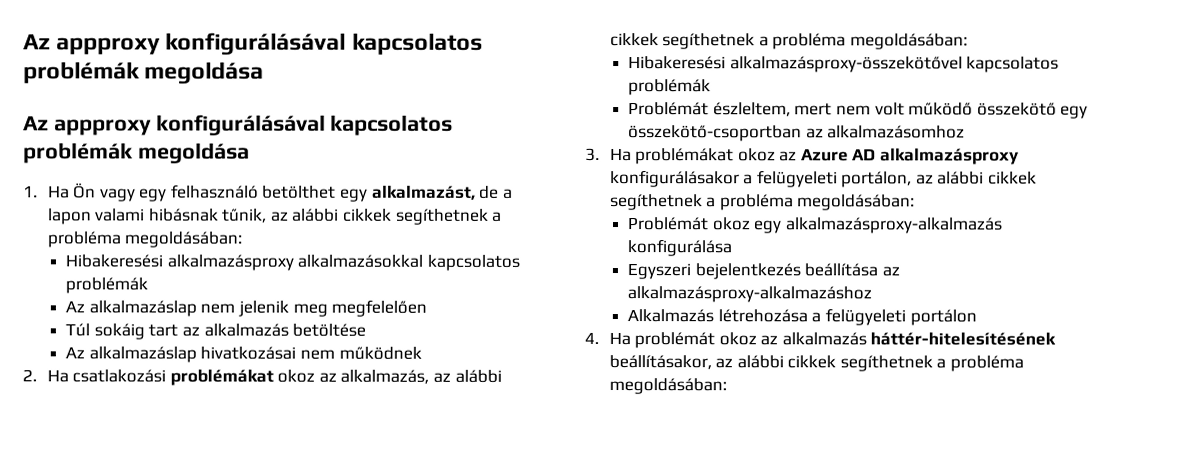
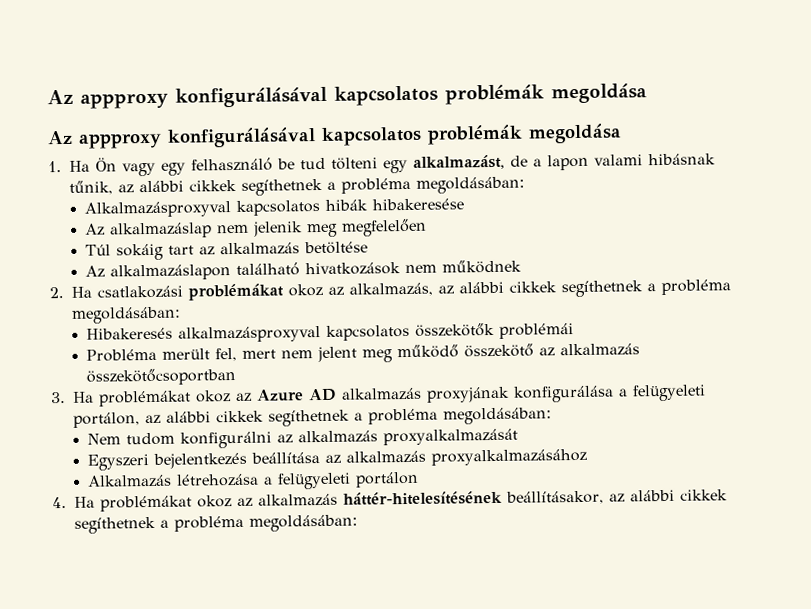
- 1. Ha Ön vagy egy felhasználó betölthet egy alkalmazást, de a lapon valami hibásnak tűnik, az alábbi cikkek segíthetnek a probléma megoldásában:
+ 1. Ha Ön vagy egy felhasználó be tud tölteni egy alkalmazást, de a lapon valami hibásnak tűnik, az alábbi cikkek segíthetnek a probléma megoldásában:
- Hibakeresési alkalmazásproxy alkalmazásokkal kapcsolatos problémák
+ Alkalmazásproxyval kapcsolatos hibák hibakeresése
- Az alkalmazáslap hivatkozásai nem működnek
+ Az alkalmazáslapon található hivatkozások nem működnek
- Hibakeresési alkalmazásproxy-összekötővel kapcsolatos problémák
- Problémát észleltem, mert nem volt működő összekötő egy összekötő-csoportban az alkalmazásomhoz
+ Hibakeresés alkalmazásproxyval kapcsolatos összekötők problémái
+ Probléma merült fel, mert nem jelent meg működő összekötő az alkalmazás összekötőcsoportban
- 3. Ha problémákat okoz az Azure AD alkalmazásproxy konfigurálásakor a felügyeleti portálon, az alábbi cikkek segíthetnek a probléma megoldásában:
+ 3. Ha problémákat okoz az Azure AD alkalmazás proxyjának konfigurálása a felügyeleti portálon, az alábbi cikkek segíthetnek a probléma megoldásában:
- Problémát okoz egy alkalmazásproxy-alkalmazás konfigurálása
+ Nem tudom konfigurálni az alkalmazás proxyalkalmazását
- Egyszeri bejelentkezés beállítása az alkalmazásproxy-alkalmazáshoz
+ Egyszeri bejelentkezés beállítása az alkalmazás proxyalkalmazásához
- 4. Ha problémát okoz az alkalmazás háttér-hitelesítésének beállításakor, az alábbi cikkek segíthetnek a probléma megoldásában:
+ 4. Ha problémákat okoz az alkalmazás háttér-hitelesítésének beállításakor, az alábbi cikkek segíthetnek a probléma megoldásában:

